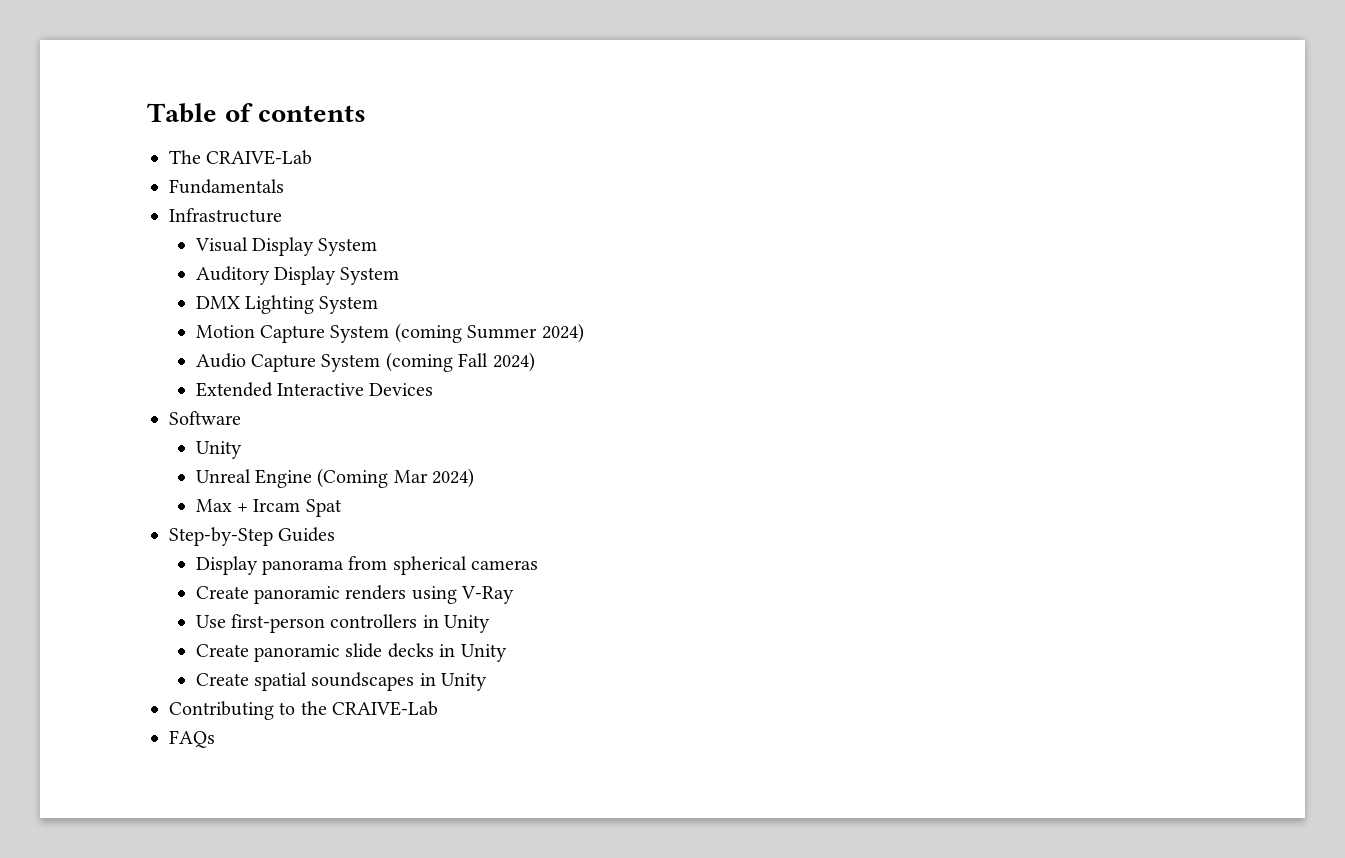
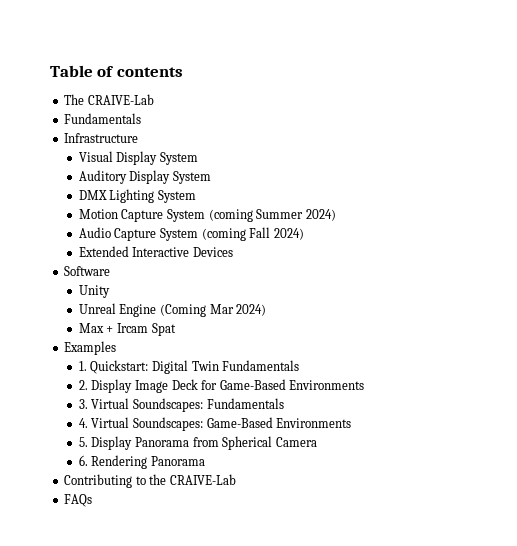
- Step-by-Step Guides
- Display panorama from spherical cameras
- Create panoramic renders using V-Ray
- Use first-person controllers in Unity
- Create panoramic slide decks in Unity
- Create spatial soundscapes in Unity
+ Examples
+ 1. Quickstart: Digital Twin Fundamentals
+ 2. Display Image Deck for Game-Based Environments
+ 3. Virtual Soundscapes: Fundamentals
+ 4. Virtual Soundscapes: Game-Based Environments
+ 5. Display Panorama from Spherical Camera
+ 6. Rendering Panorama

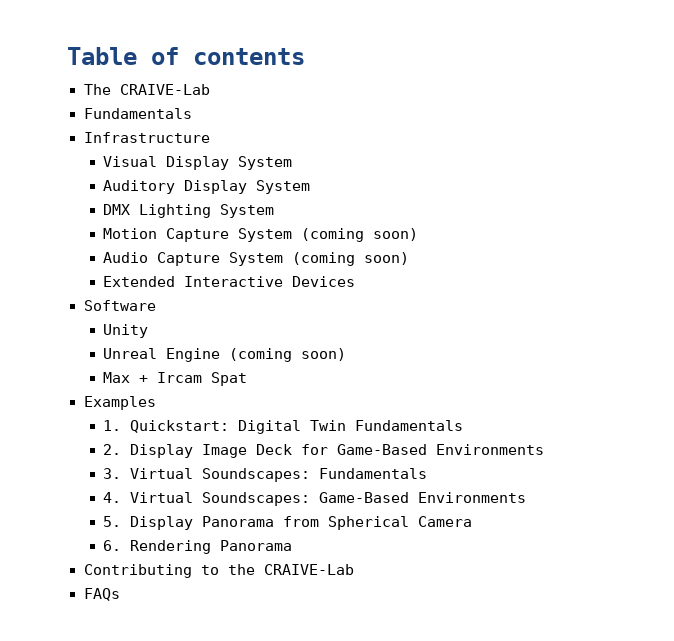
- Motion Capture System (coming Summer 2024)
+ Motion Capture System (coming soon)
- Audio Capture System (coming Fall 2024)
+ Audio Capture System (coming soon)
- Unreal Engine (Coming Mar 2024)
+ Unreal Engine (coming soon)

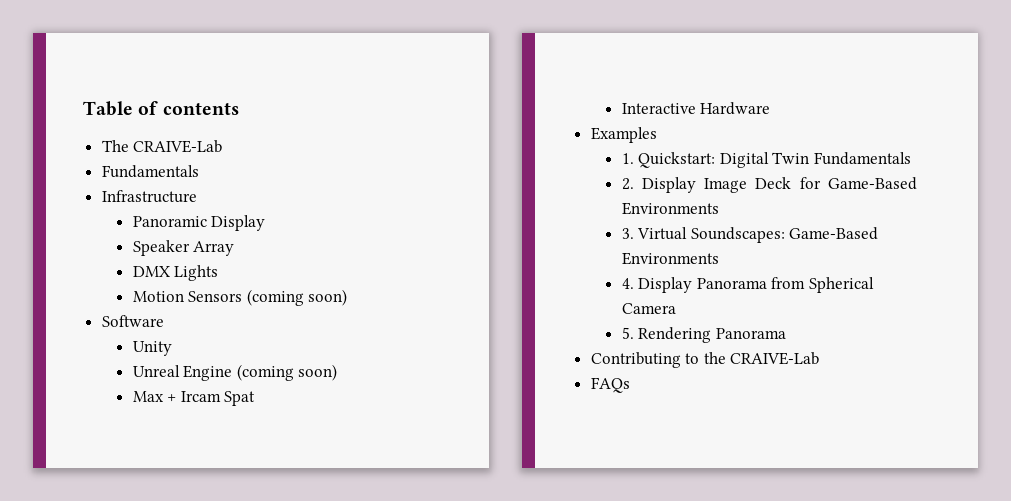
- Visual Display System
- Auditory Display System
+ Panoramic Display
+ Speaker Array
- DMX Lighting System
+ DMX Lights
- Motion Capture System (coming soon)
- Audio Capture System (coming soon)
- Extended Interactive Devices
+ Motion Sensors (coming soon)
+ Interactive Hardware
- 3. Virtual Soundscapes: Fundamentals
- 4. Virtual Soundscapes: Game-Based Environments
- 5. Display Panorama from Spherical Camera
+ 3. Virtual Soundscapes: Game-Based Environments
+ 4. Display Panorama from Spherical Camera
- 6. Rendering Panorama
+ 5. Rendering Panorama

